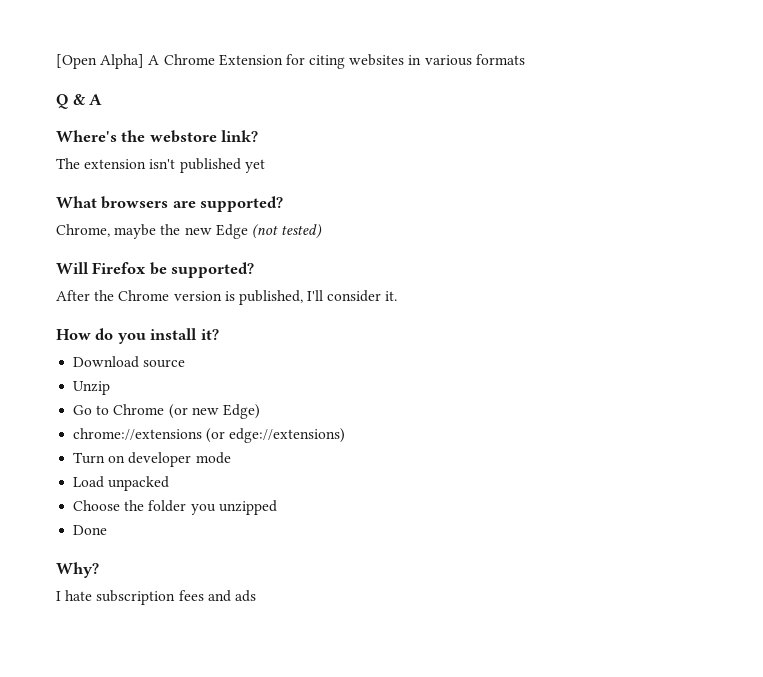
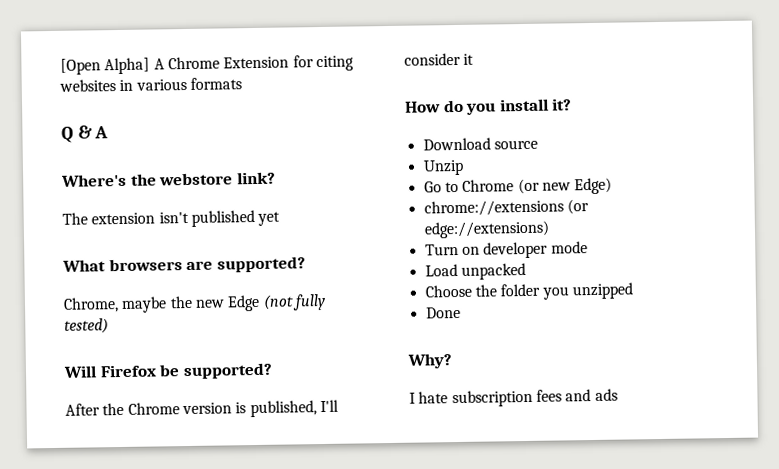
- Chrome, maybe the new Edge (not tested)
+ Chrome, maybe the new Edge (not fully tested)
- After the Chrome version is published, I'll consider it.
+ After the Chrome version is published, I'll consider it

